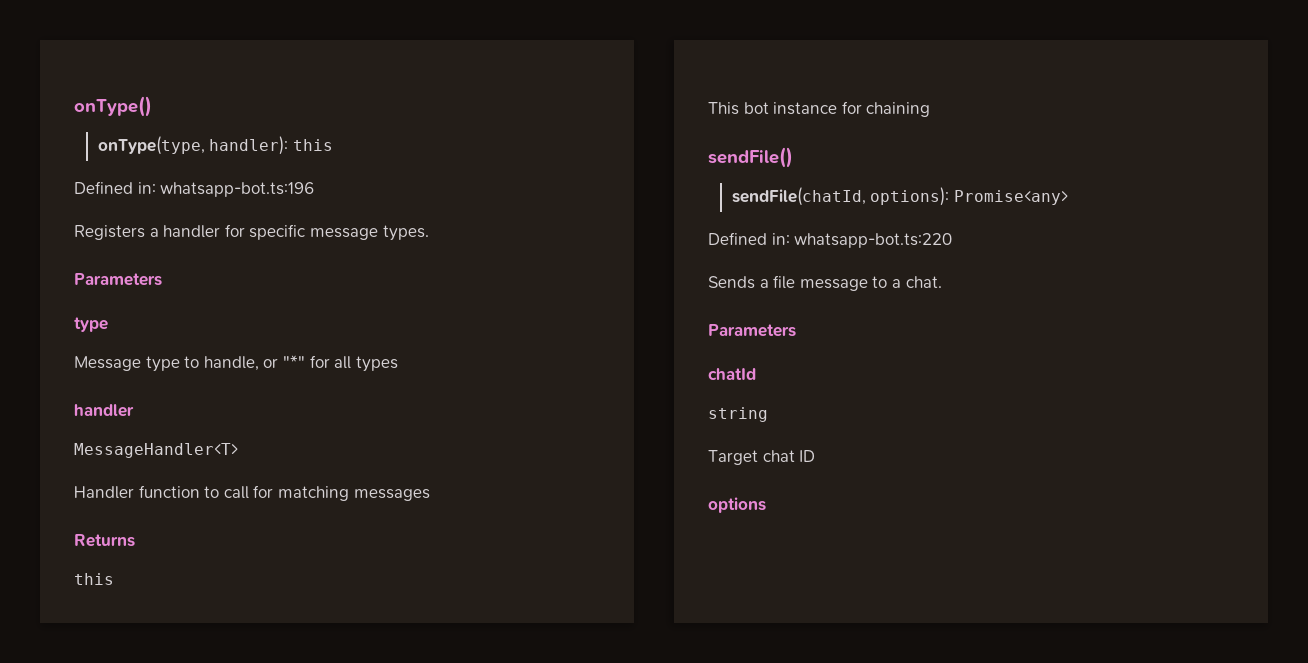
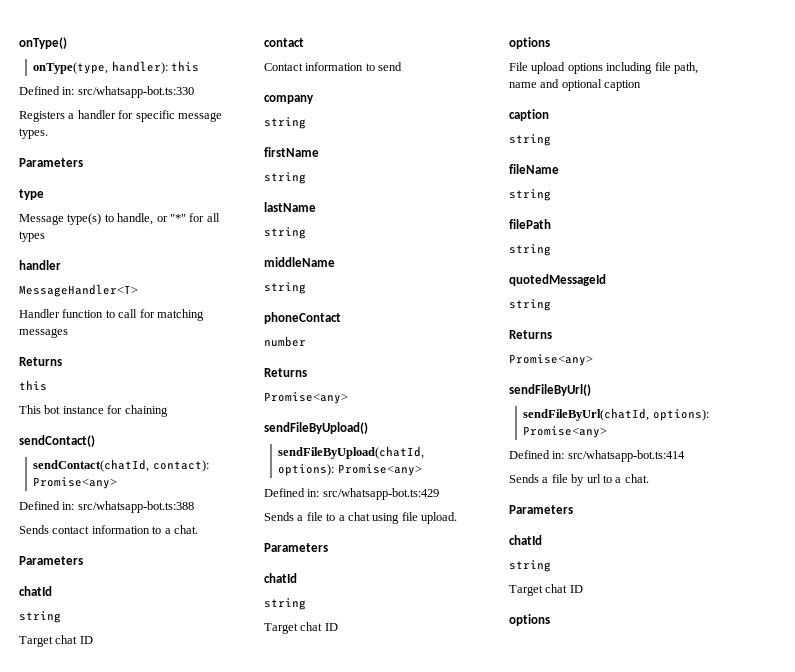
- Defined in: whatsapp-bot.ts:196
+ Defined in: src/whatsapp-bot.ts:330
- Message type to handle, or "*" for all types
+ Message type(s) to handle, or "*" for all types
- sendFile()
- sendFile(chatId, options): Promise<any>
- Defined in: whatsapp-bot.ts:220
- Sends a file message to a chat.
+ sendContact()
+ sendContact(chatId, contact): Promise<any>
+ Defined in: src/whatsapp-bot.ts:388
+ Sends contact information to a chat.
+ Parameters
+ chatId
+ string
+ Target chat ID
+ contact
+ Contact information to send
+ company
+ string
+ firstName
+ string
+ lastName
+ string
+ middleName
+ string
+ phoneContact
+ number
+ Returns
+ Promise<any>
+ sendFileByUpload()
+ sendFileByUpload(chatId, options): Promise<any>
+ Defined in: src/whatsapp-bot.ts:429
+ Sends a file to a chat using file upload.
+ Parameters
+ chatId
+ string
+ Target chat ID
+ options
+ File upload options including file path, name and optional caption
+ caption
+ string
+ fileName
+ string
+ filePath
+ string
+ quotedMessageId
+ string
+ Returns
+ Promise<any>
+ sendFileByUrl()
+ sendFileByUrl(chatId, options): Promise<any>
+ Defined in: src/whatsapp-bot.ts:414
+ Sends a file by url to a chat.

